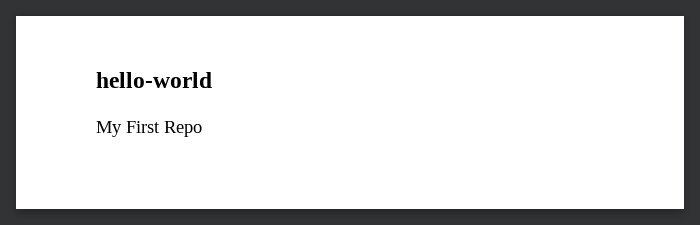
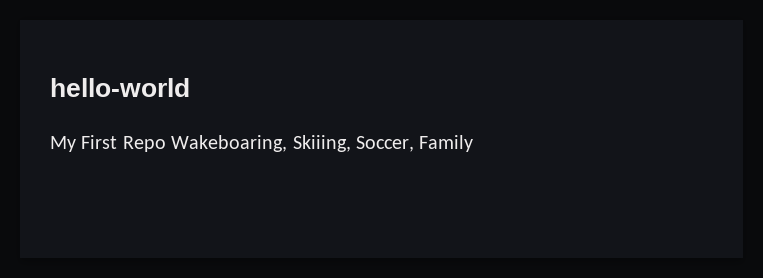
- My First Repo
+ My First Repo Wakeboaring, Skiiing, Soccer, Family

